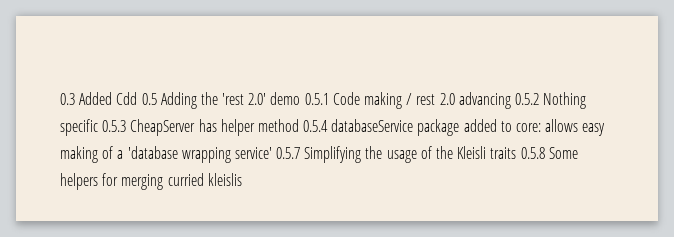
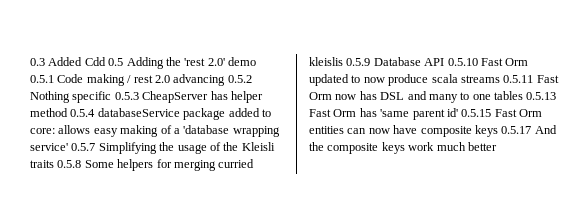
- 0.3 Added Cdd 0.5 Adding the 'rest 2.0' demo 0.5.1 Code making / rest 2.0 advancing 0.5.2 Nothing specific 0.5.3 CheapServer has helper method 0.5.4 databaseService package added to core: allows easy making of a 'database wrapping service' 0.5.7 Simplifying the usage of the Kleisli traits 0.5.8 Some helpers for merging curried kleislis
+ 0.3 Added Cdd 0.5 Adding the 'rest 2.0' demo 0.5.1 Code making / rest 2.0 advancing 0.5.2 Nothing specific 0.5.3 CheapServer has helper method 0.5.4 databaseService package added to core: allows easy making of a 'database wrapping service' 0.5.7 Simplifying the usage of the Kleisli traits 0.5.8 Some helpers for merging curried kleislis 0.5.9 Database API 0.5.10 Fast Orm updated to now produce scala streams 0.5.11 Fast Orm now has DSL and many to one tables 0.5.13 Fast Orm has 'same parent id' 0.5.15 Fast Orm entities can now have composite keys 0.5.17 And the composite keys work much better

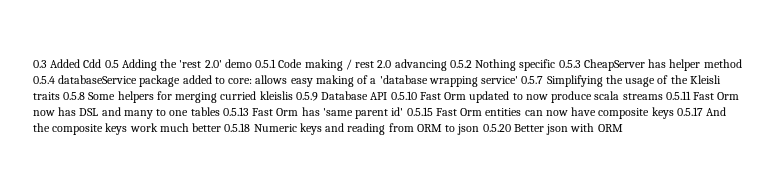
- allows easy making of a 'database wrapping service' 0.5.7 Simplifying the usage of the Kleisli traits 0.5.8 Some helpers for merging curried kleislis 0.5.9 Database API 0.5.10 Fast Orm updated to now produce scala streams 0.5.11 Fast Orm now has DSL and many to one tables 0.5.13 Fast Orm has 'same parent id' 0.5.15 Fast Orm entities can now have composite keys 0.5.17 And the composite keys work much better
+ allows easy making of a 'database wrapping service' 0.5.7 Simplifying the usage of the Kleisli traits 0.5.8 Some helpers for merging curried kleislis 0.5.9 Database API 0.5.10 Fast Orm updated to now produce scala streams 0.5.11 Fast Orm now has DSL and many to one tables 0.5.13 Fast Orm has 'same parent id' 0.5.15 Fast Orm entities can now have composite keys 0.5.17 And the composite keys work much better 0.5.18 Numeric keys and reading from ORM to json 0.5.20 Better json with ORM

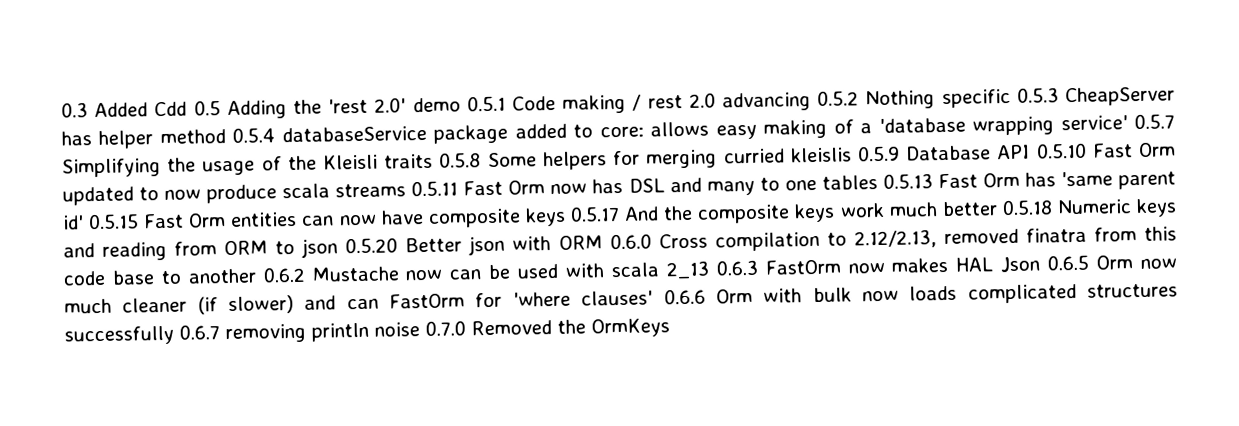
- allows easy making of a 'database wrapping service' 0.5.7 Simplifying the usage of the Kleisli traits 0.5.8 Some helpers for merging curried kleislis 0.5.9 Database API 0.5.10 Fast Orm updated to now produce scala streams 0.5.11 Fast Orm now has DSL and many to one tables 0.5.13 Fast Orm has 'same parent id' 0.5.15 Fast Orm entities can now have composite keys 0.5.17 And the composite keys work much better 0.5.18 Numeric keys and reading from ORM to json 0.5.20 Better json with ORM
+ allows easy making of a 'database wrapping service' 0.5.7 Simplifying the usage of the Kleisli traits 0.5.8 Some helpers for merging curried kleislis 0.5.9 Database API 0.5.10 Fast Orm updated to now produce scala streams 0.5.11 Fast Orm now has DSL and many to one tables 0.5.13 Fast Orm has 'same parent id' 0.5.15 Fast Orm entities can now have composite keys 0.5.17 And the composite keys work much better 0.5.18 Numeric keys and reading from ORM to json 0.5.20 Better json with ORM 0.6.0 Cross compilation to 2.12/2.13, removed finatra from this code base to another 0.6.2 Mustache now can be used with scala 2_13 0.6.3 FastOrm now makes HAL Json 0.6.5 Orm now much cleaner (if slower) and can FastOrm for 'where clauses' 0.6.6 Orm with bulk now loads complicated structures successfully 0.6.7 removing println noise 0.7.0 Removed the OrmKeys

